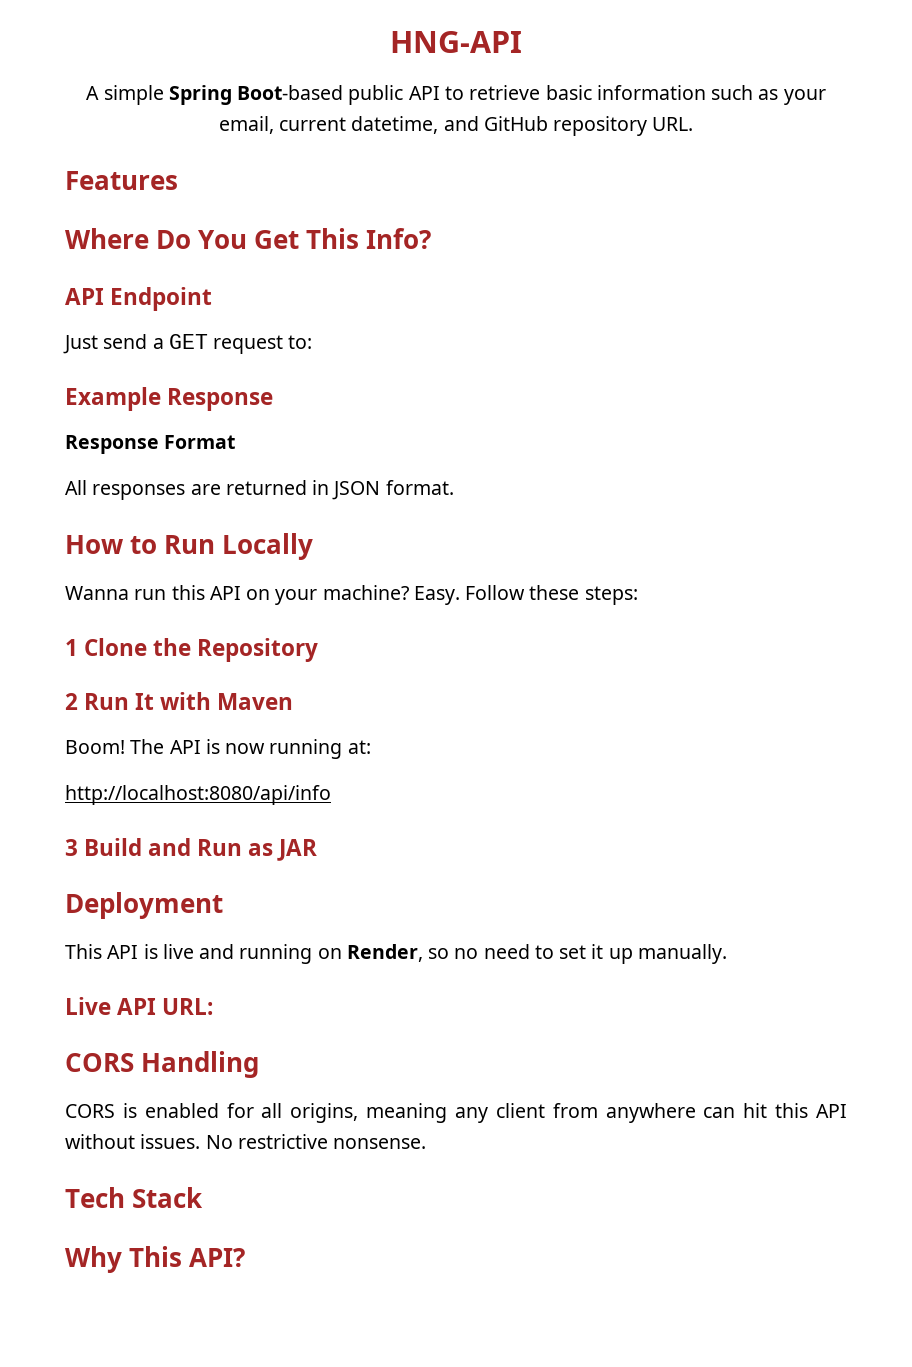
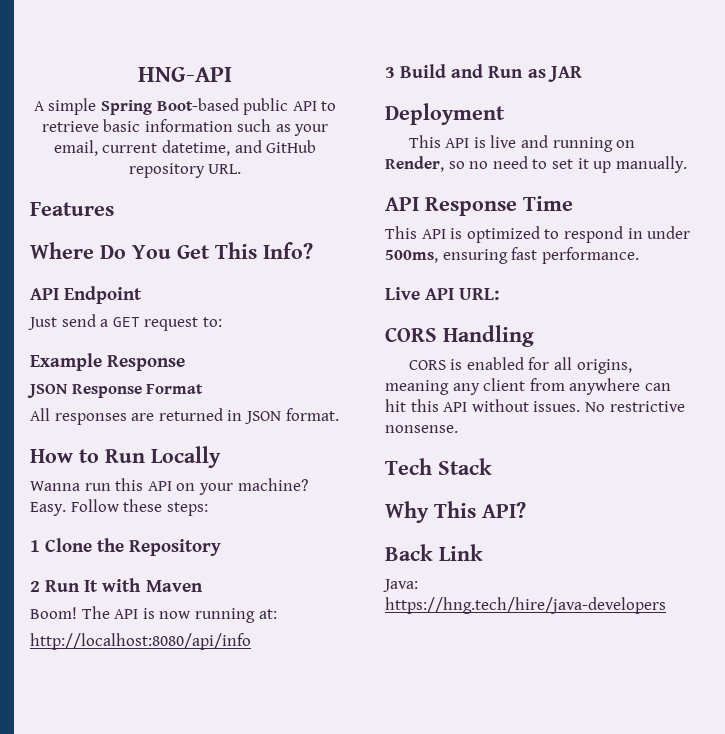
- Response Format
+ JSON Response Format
+ API Response Time
+ This API is optimized to respond in under 500ms, ensuring fast performance.
+ Back Link
+ Java: https://hng.tech/hire/java-developers

